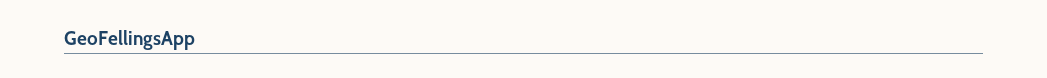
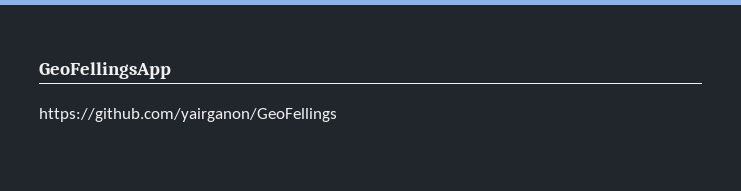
+ https://github.com/yairganon/GeoFellings

